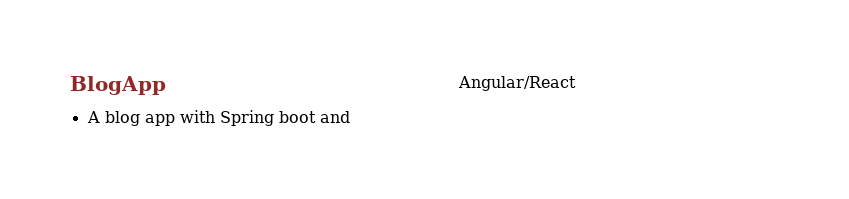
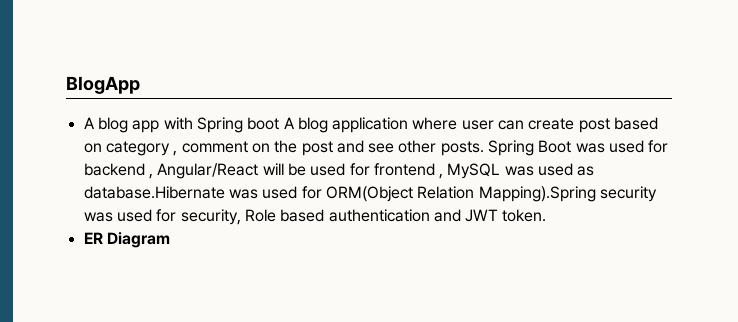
- A blog app with Spring boot and Angular/React
+ A blog app with Spring boot A blog application where user can create post based on category , comment on the post and see other posts. Spring Boot was used for backend , Angular/React will be used for frontend , MySQL was used as database.Hibernate was used for ORM(Object Relation Mapping).Spring security was used for security, Role based authentication and JWT token.
+ ER Diagram

